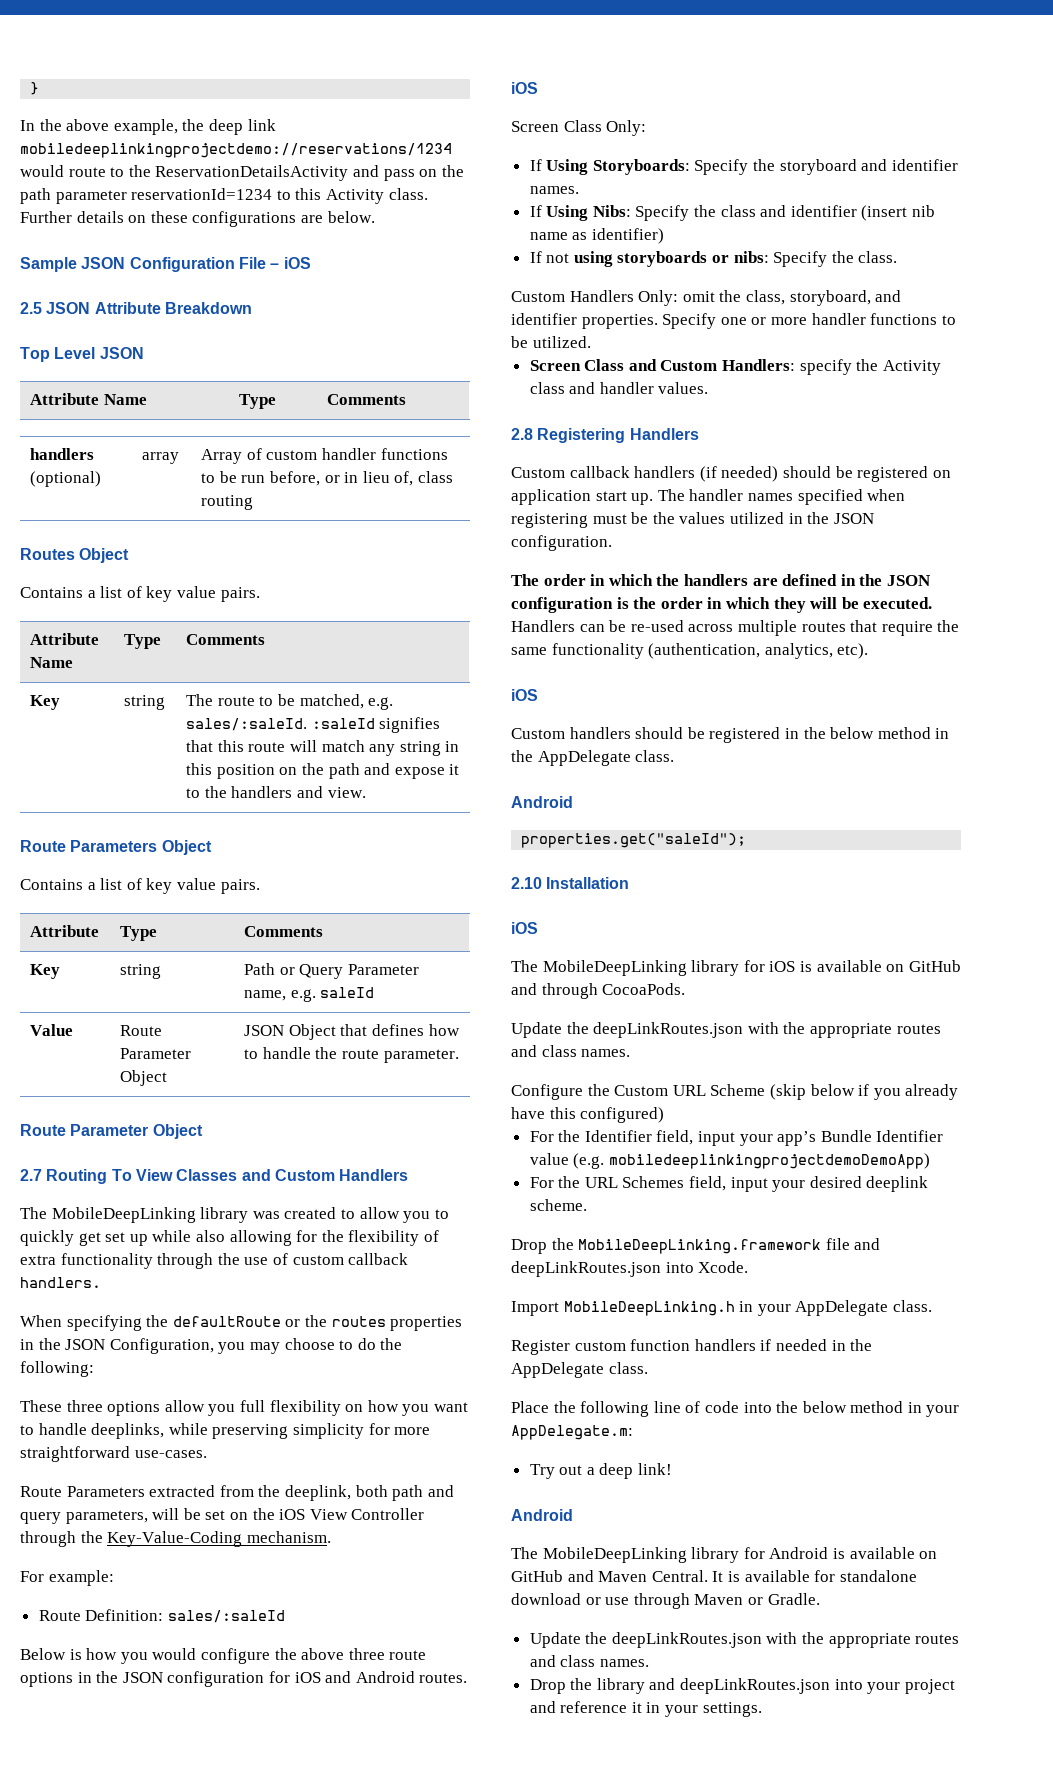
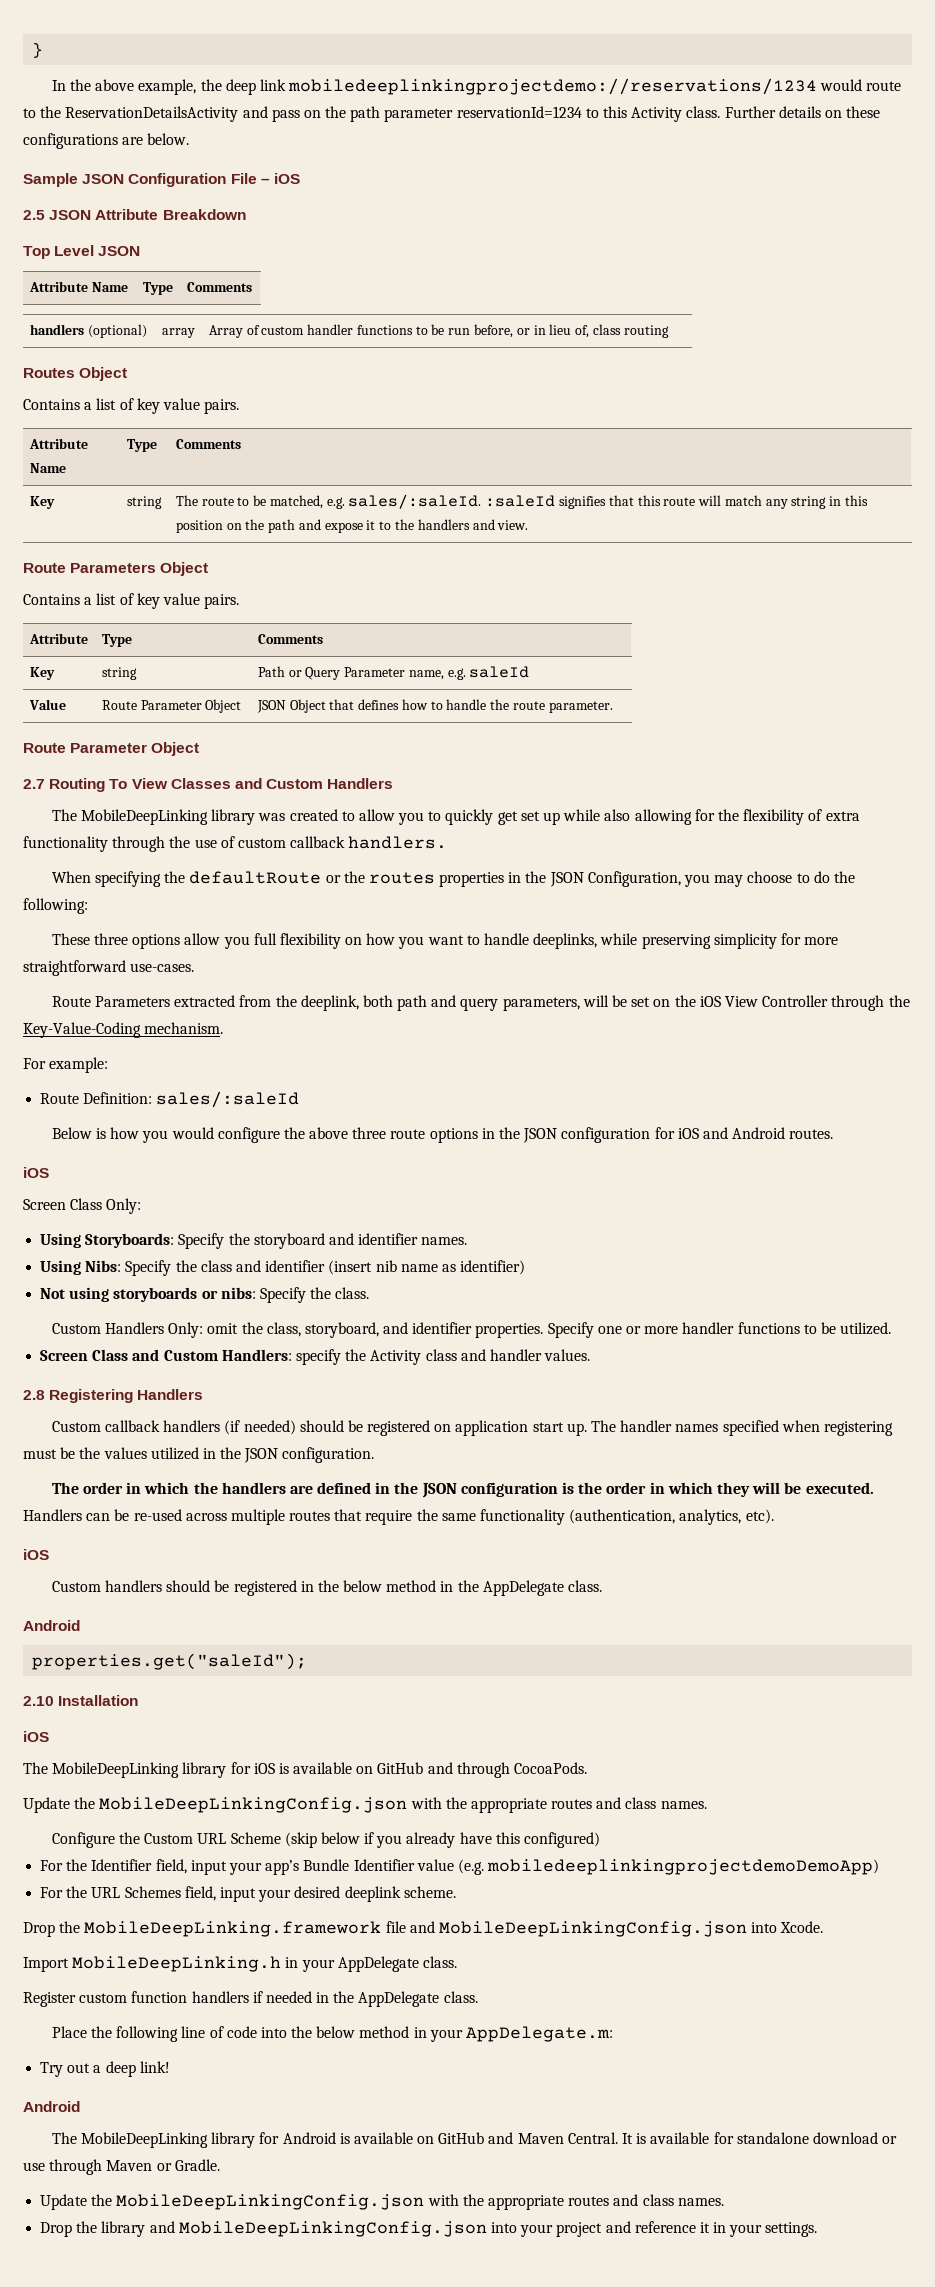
- If Using Storyboards: Specify the storyboard and identifier names.
+ Using Storyboards: Specify the storyboard and identifier names.
- If Using Nibs: Specify the class and identifier (insert nib name as identifier)
+ Using Nibs: Specify the class and identifier (insert nib name as identifier)
- If not using storyboards or nibs: Specify the class.
+ Not using storyboards or nibs: Specify the class.
  The MobileDeepLinking library for iOS is available on GitHub and through CocoaPods.
- Update the deepLinkRoutes.json with the appropriate routes and class names.
+ Update the MobileDeepLinkingConfig.json with the appropriate routes and class names.
- Drop the MobileDeepLinking.framework file and deepLinkRoutes.json into Xcode.
+ Drop the MobileDeepLinking.framework file and MobileDeepLinkingConfig.json into Xcode.
  It is available for standalone download or use through Maven or Gradle.
- Update the deepLinkRoutes.json with the appropriate routes and class names.
+ Update the MobileDeepLinkingConfig.json with the appropriate routes and class names.
- Drop the library and deepLinkRoutes.json into your project and reference it in your settings.
+ Drop the library and MobileDeepLinkingConfig.json into your project and reference it in your settings.

